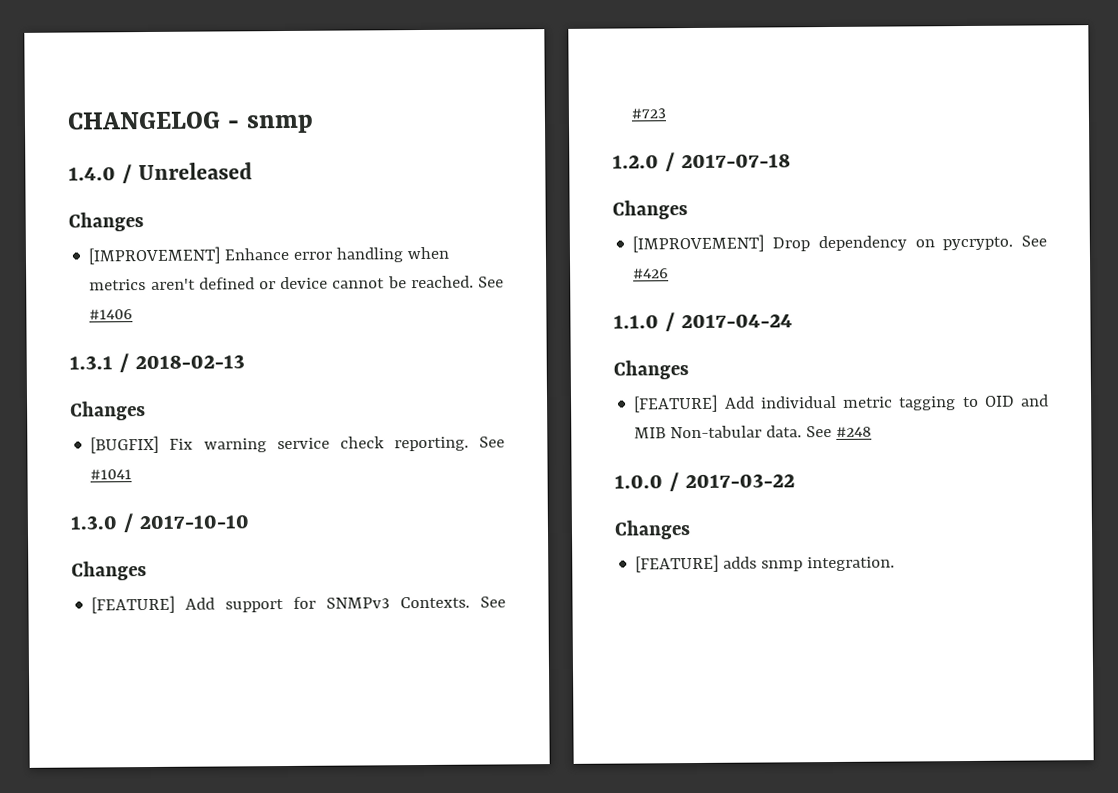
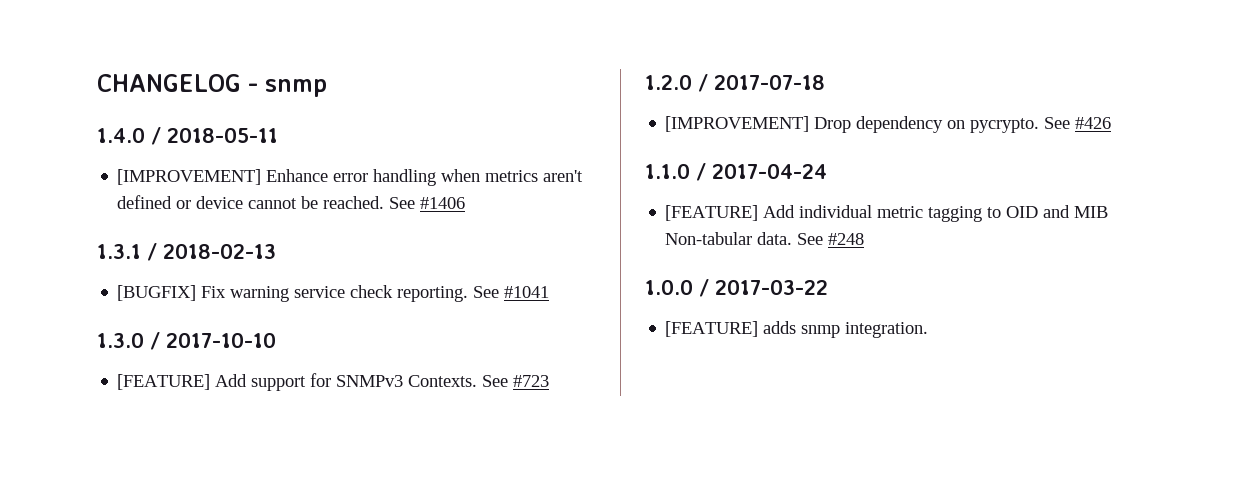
- 1.4.0 / Unreleased
- Changes
+ 1.4.0 / 2018-05-11
  1.3.1 / 2018-02-13
- Changes
  1.3.0 / 2017-10-10
- Changes
  1.2.0 / 2017-07-18
- Changes
  1.1.0 / 2017-04-24
- Changes
  1.0.0 / 2017-03-22
- Changes

